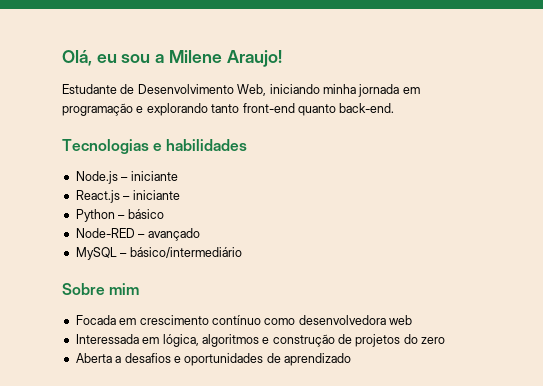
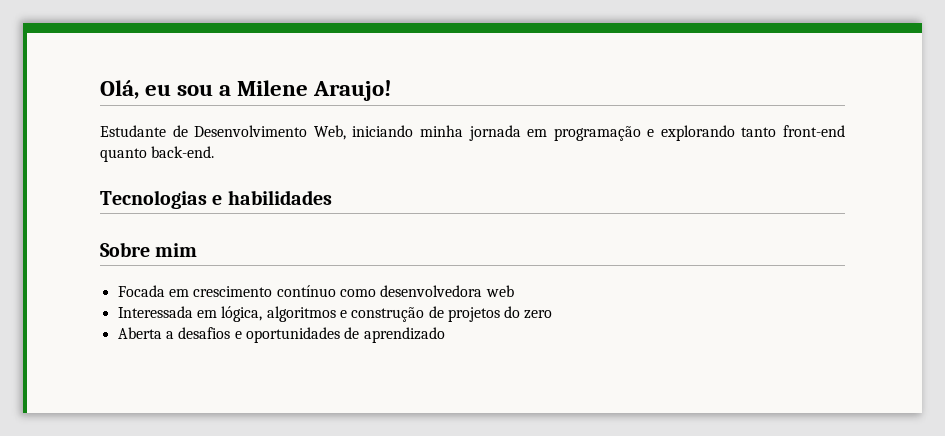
- Node.js – iniciante
- React.js – iniciante
- Python – básico
- Node-RED – avançado
- MySQL – básico/intermediário

